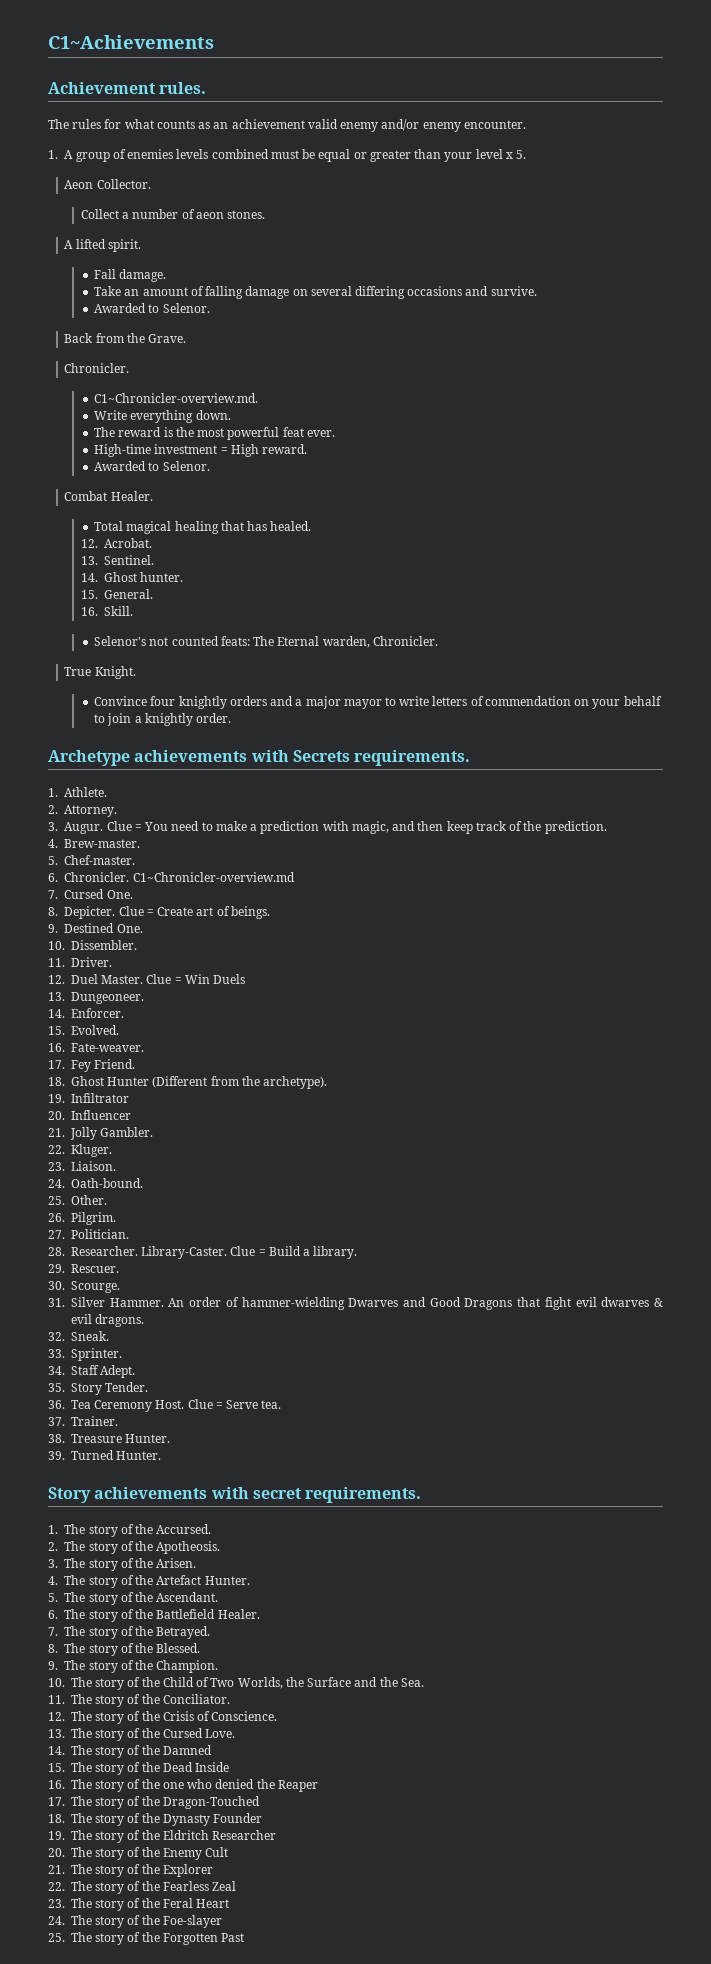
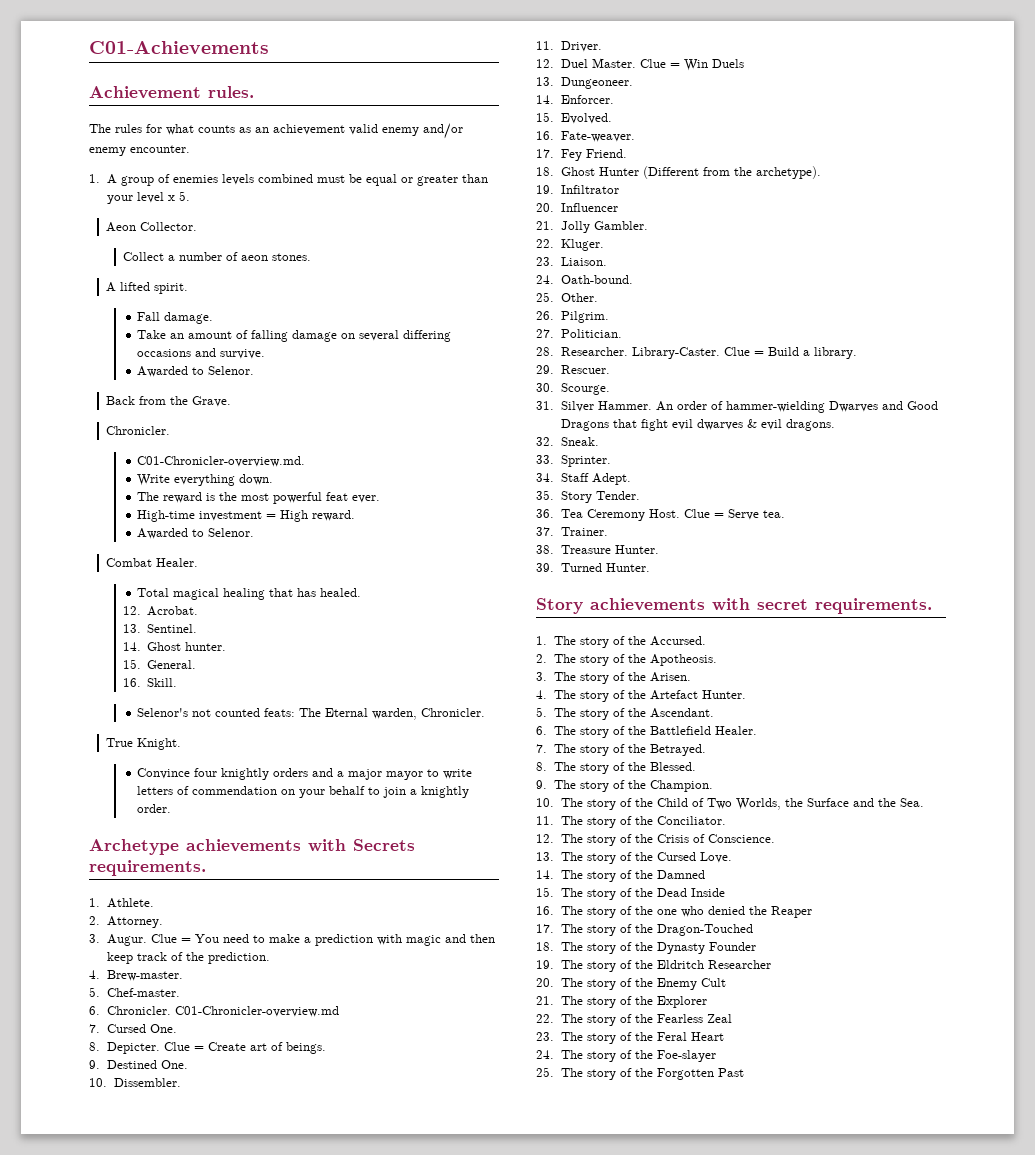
- C1~Achievements
+ C01-Achievements
- C1~Chronicler-overview.md.
+ C01-Chronicler-overview.md.
- Clue = You need to make a prediction with magic, and then keep track of the prediction.
+ Clue = You need to make a prediction with magic and then keep track of the prediction.
- C1~Chronicler-overview.md
+ C01-Chronicler-overview.md

